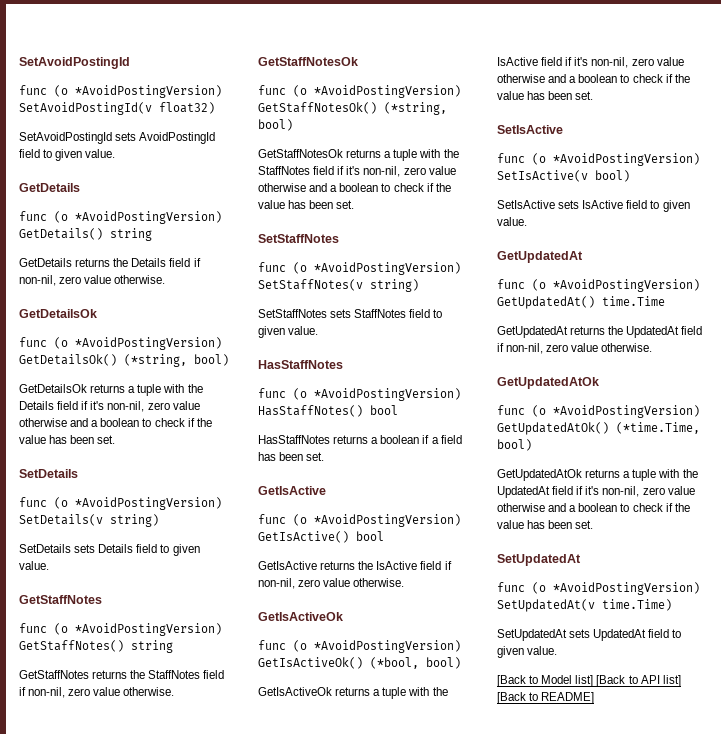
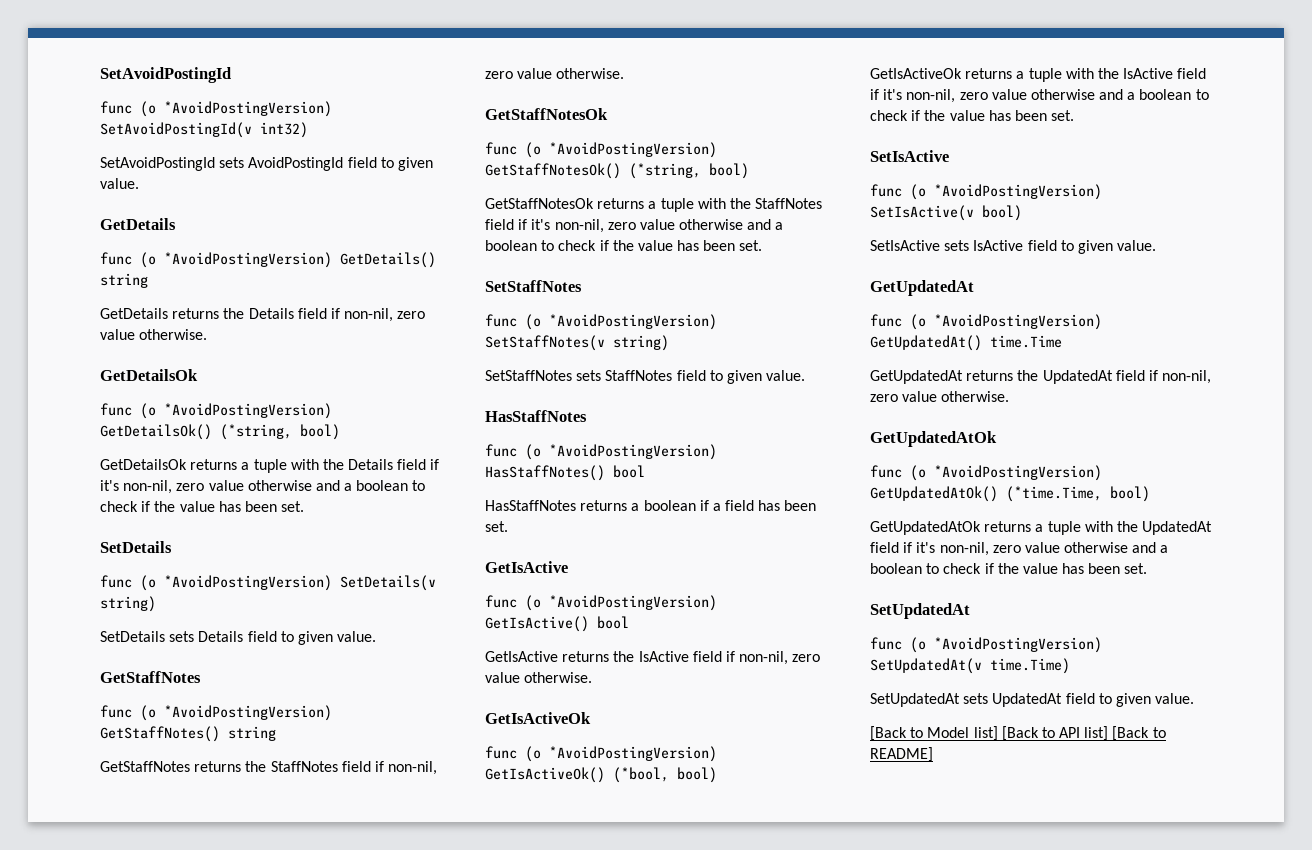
- func (o *AvoidPostingVersion) SetAvoidPostingId(v float32)
+ func (o *AvoidPostingVersion) SetAvoidPostingId(v int32)

